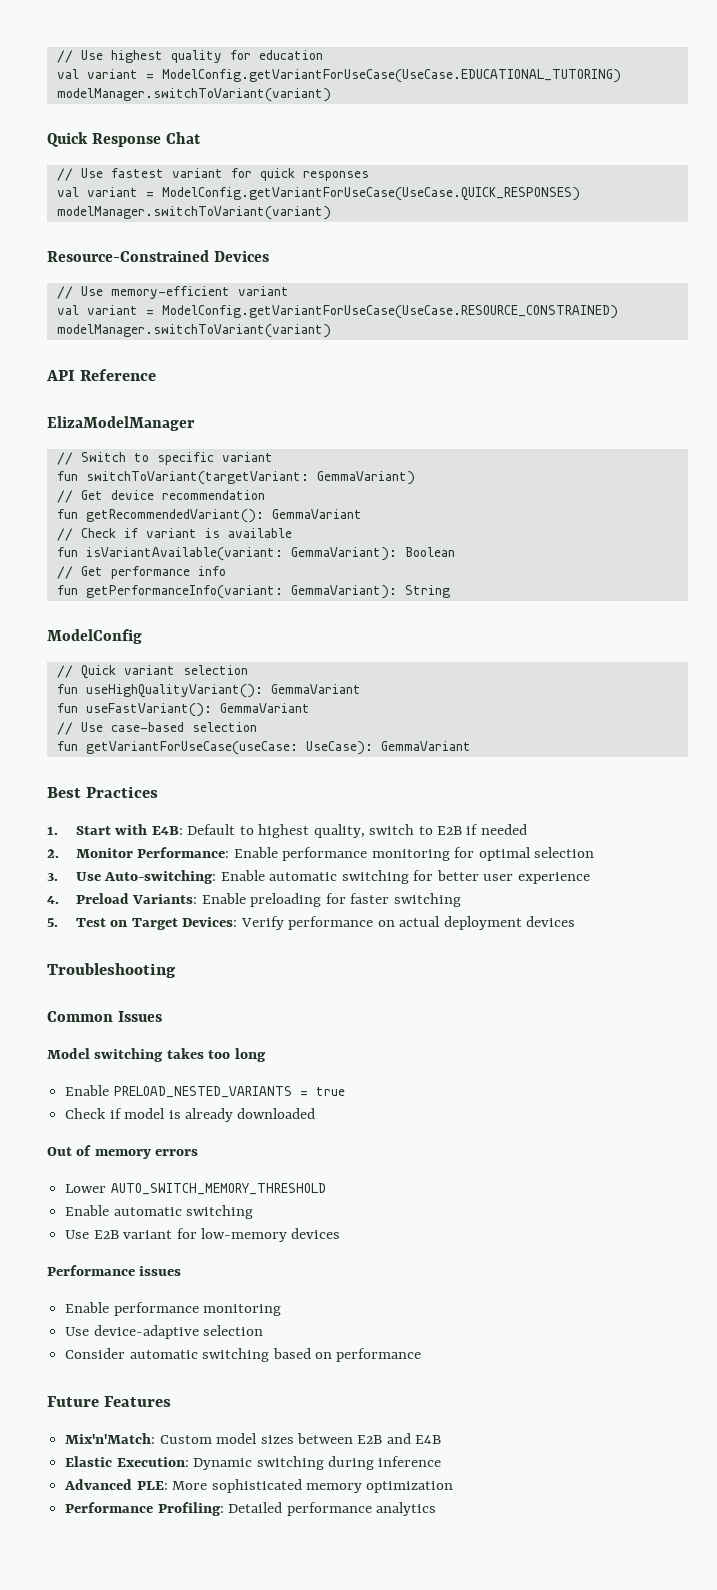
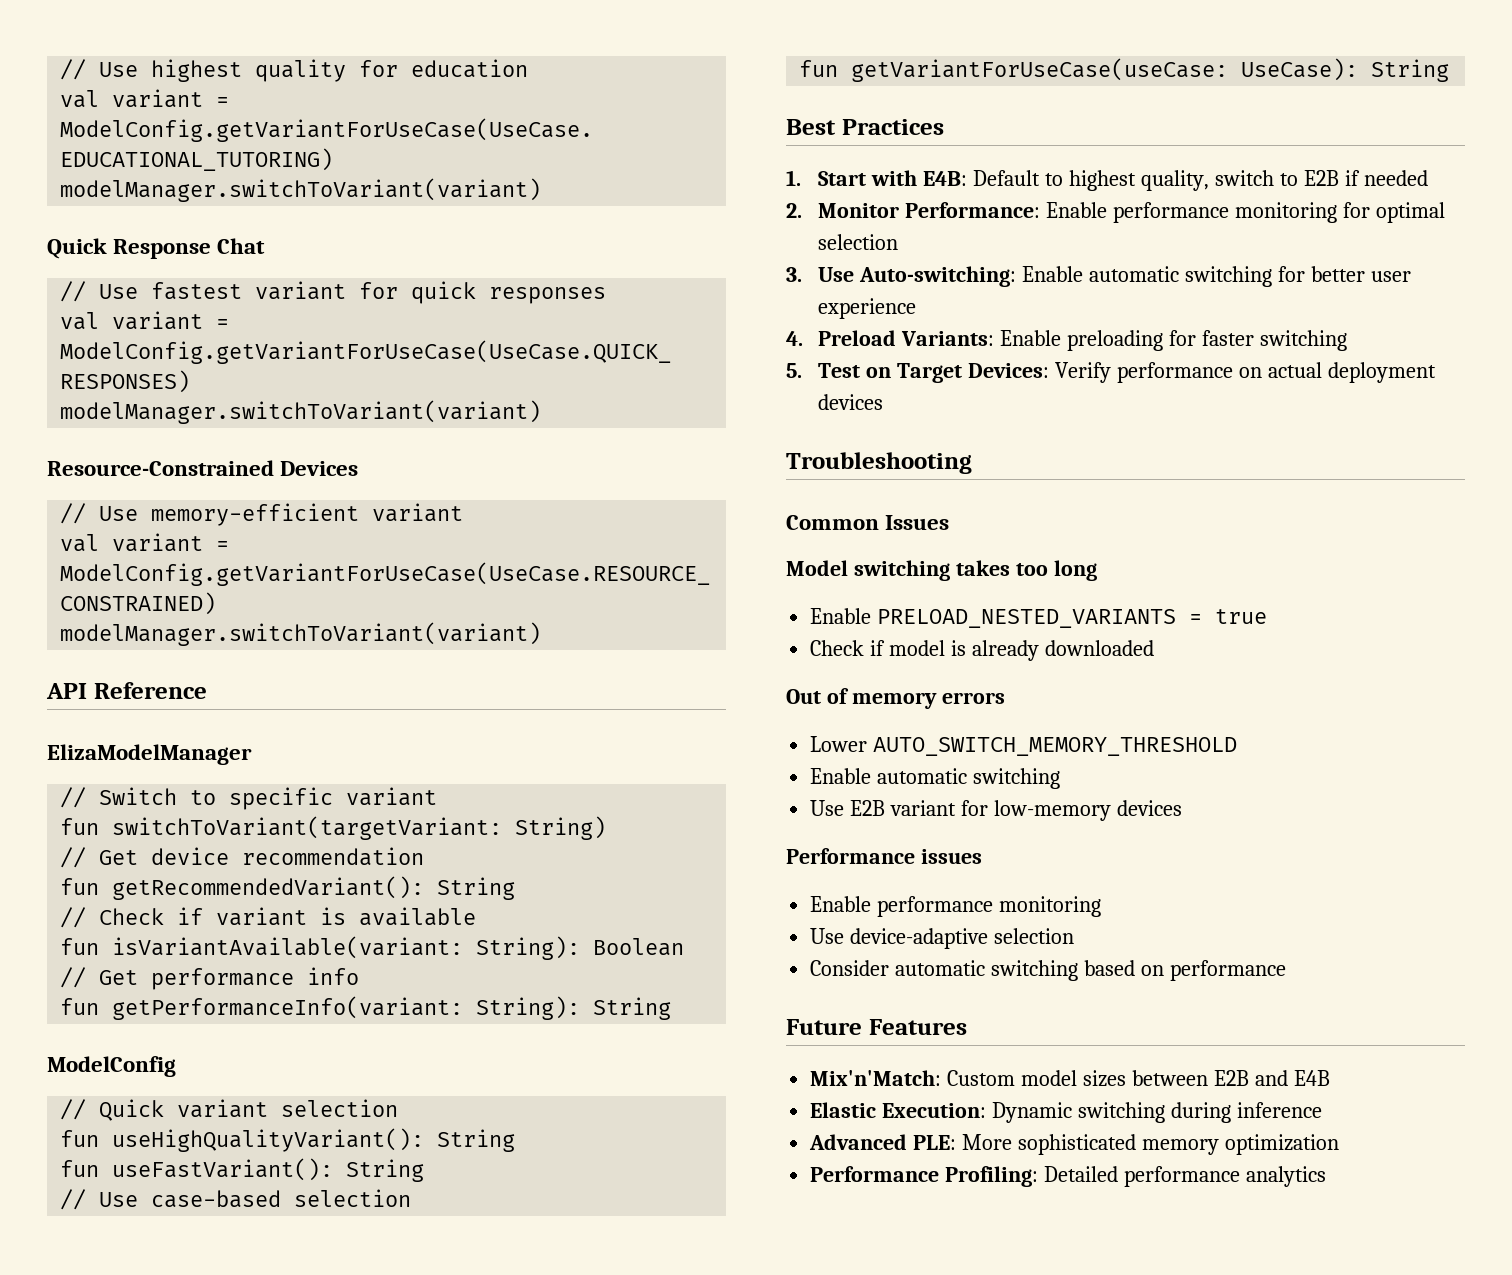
- fun switchToVariant(targetVariant: GemmaVariant)
+ fun switchToVariant(targetVariant: String)
- fun getRecommendedVariant(): GemmaVariant
+ fun getRecommendedVariant(): String
- fun isVariantAvailable(variant: GemmaVariant): Boolean
+ fun isVariantAvailable(variant: String): Boolean
- fun getPerformanceInfo(variant: GemmaVariant): String
+ fun getPerformanceInfo(variant: String): String
- fun useHighQualityVariant(): GemmaVariant
+ fun useHighQualityVariant(): String
- fun useFastVariant(): GemmaVariant
+ fun useFastVariant(): String
- fun getVariantForUseCase(useCase: UseCase): GemmaVariant
+ fun getVariantForUseCase(useCase: UseCase): String

